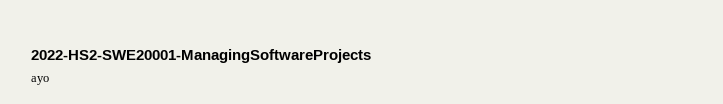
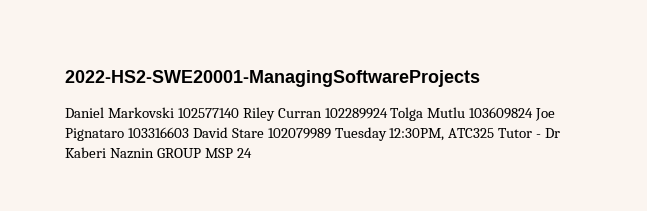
- ayo
+ Daniel Markovski 102577140 Riley Curran 102289924 Tolga Mutlu 103609824 Joe Pignataro 103316603 David Stare 102079989 Tuesday 12:30PM, ATC325 Tutor - Dr Kaberi Naznin GROUP MSP 24

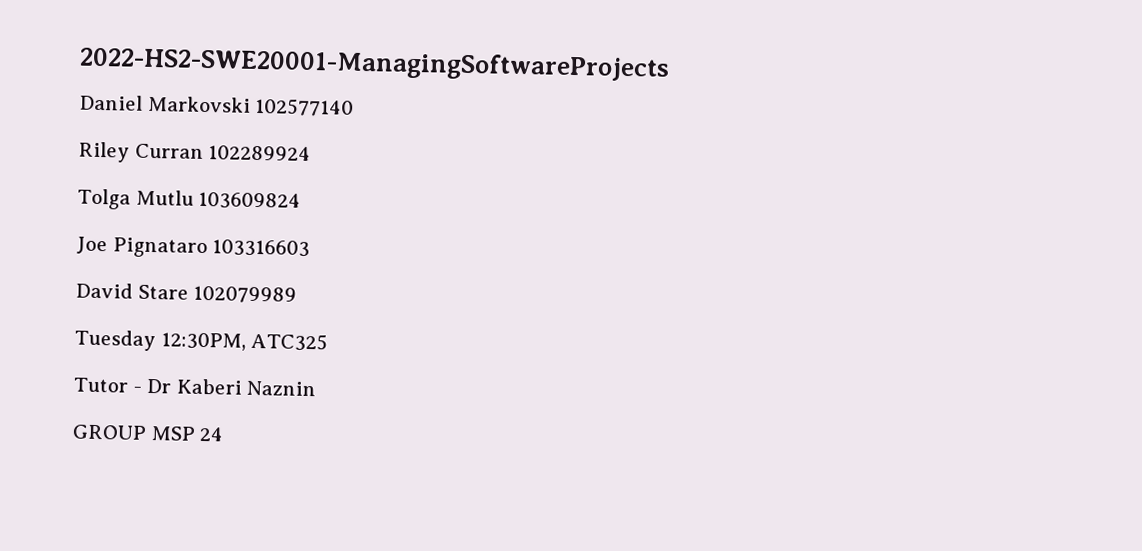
- Daniel Markovski 102577140 Riley Curran 102289924 Tolga Mutlu 103609824 Joe Pignataro 103316603 David Stare 102079989 Tuesday 12:30PM, ATC325 Tutor - Dr Kaberi Naznin GROUP MSP 24
+ Daniel Markovski 102577140
+ Riley Curran 102289924
+ Tolga Mutlu 103609824
+ Joe Pignataro 103316603
+ David Stare 102079989
+ Tuesday 12:30PM, ATC325
+ Tutor - Dr Kaberi Naznin
+ GROUP MSP 24

